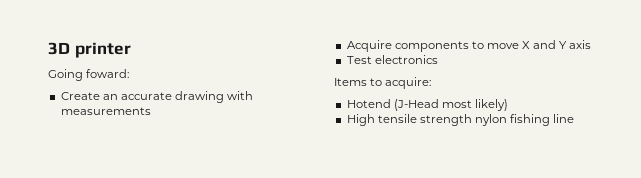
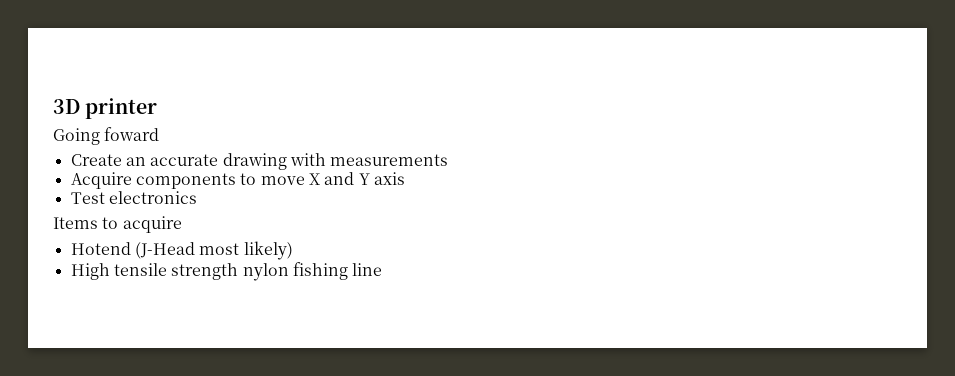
- Going foward:
+ Going foward
- Items to acquire:
+ Items to acquire

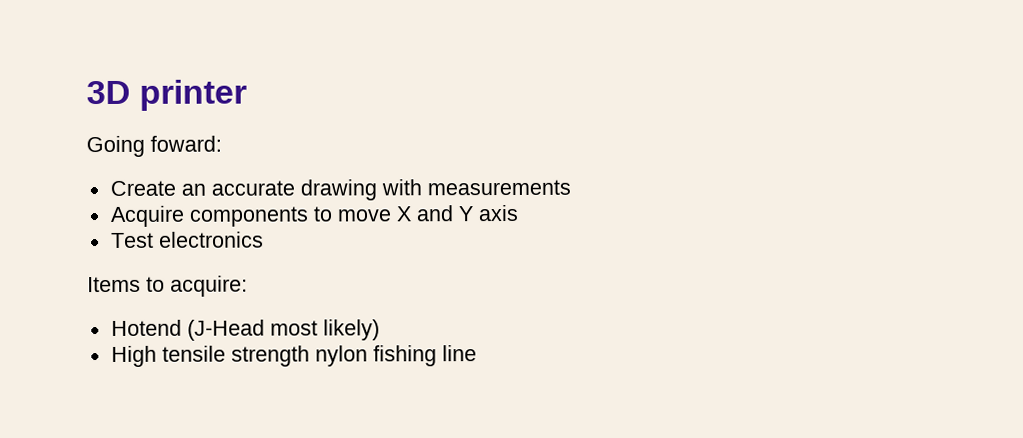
- Going foward
+ Going foward:
- Items to acquire
+ Items to acquire:

